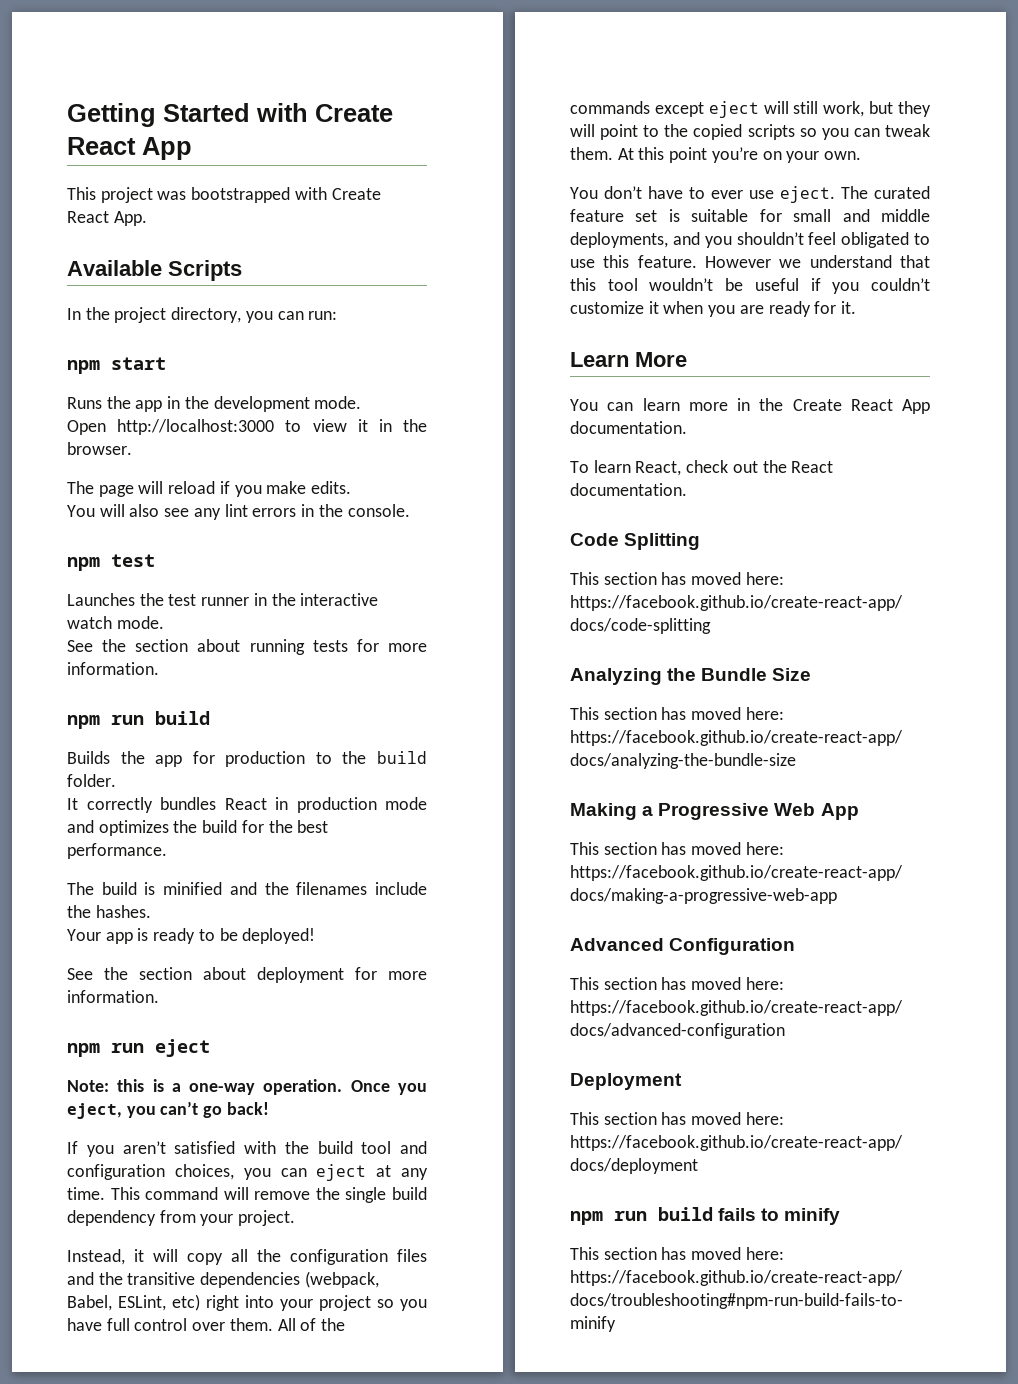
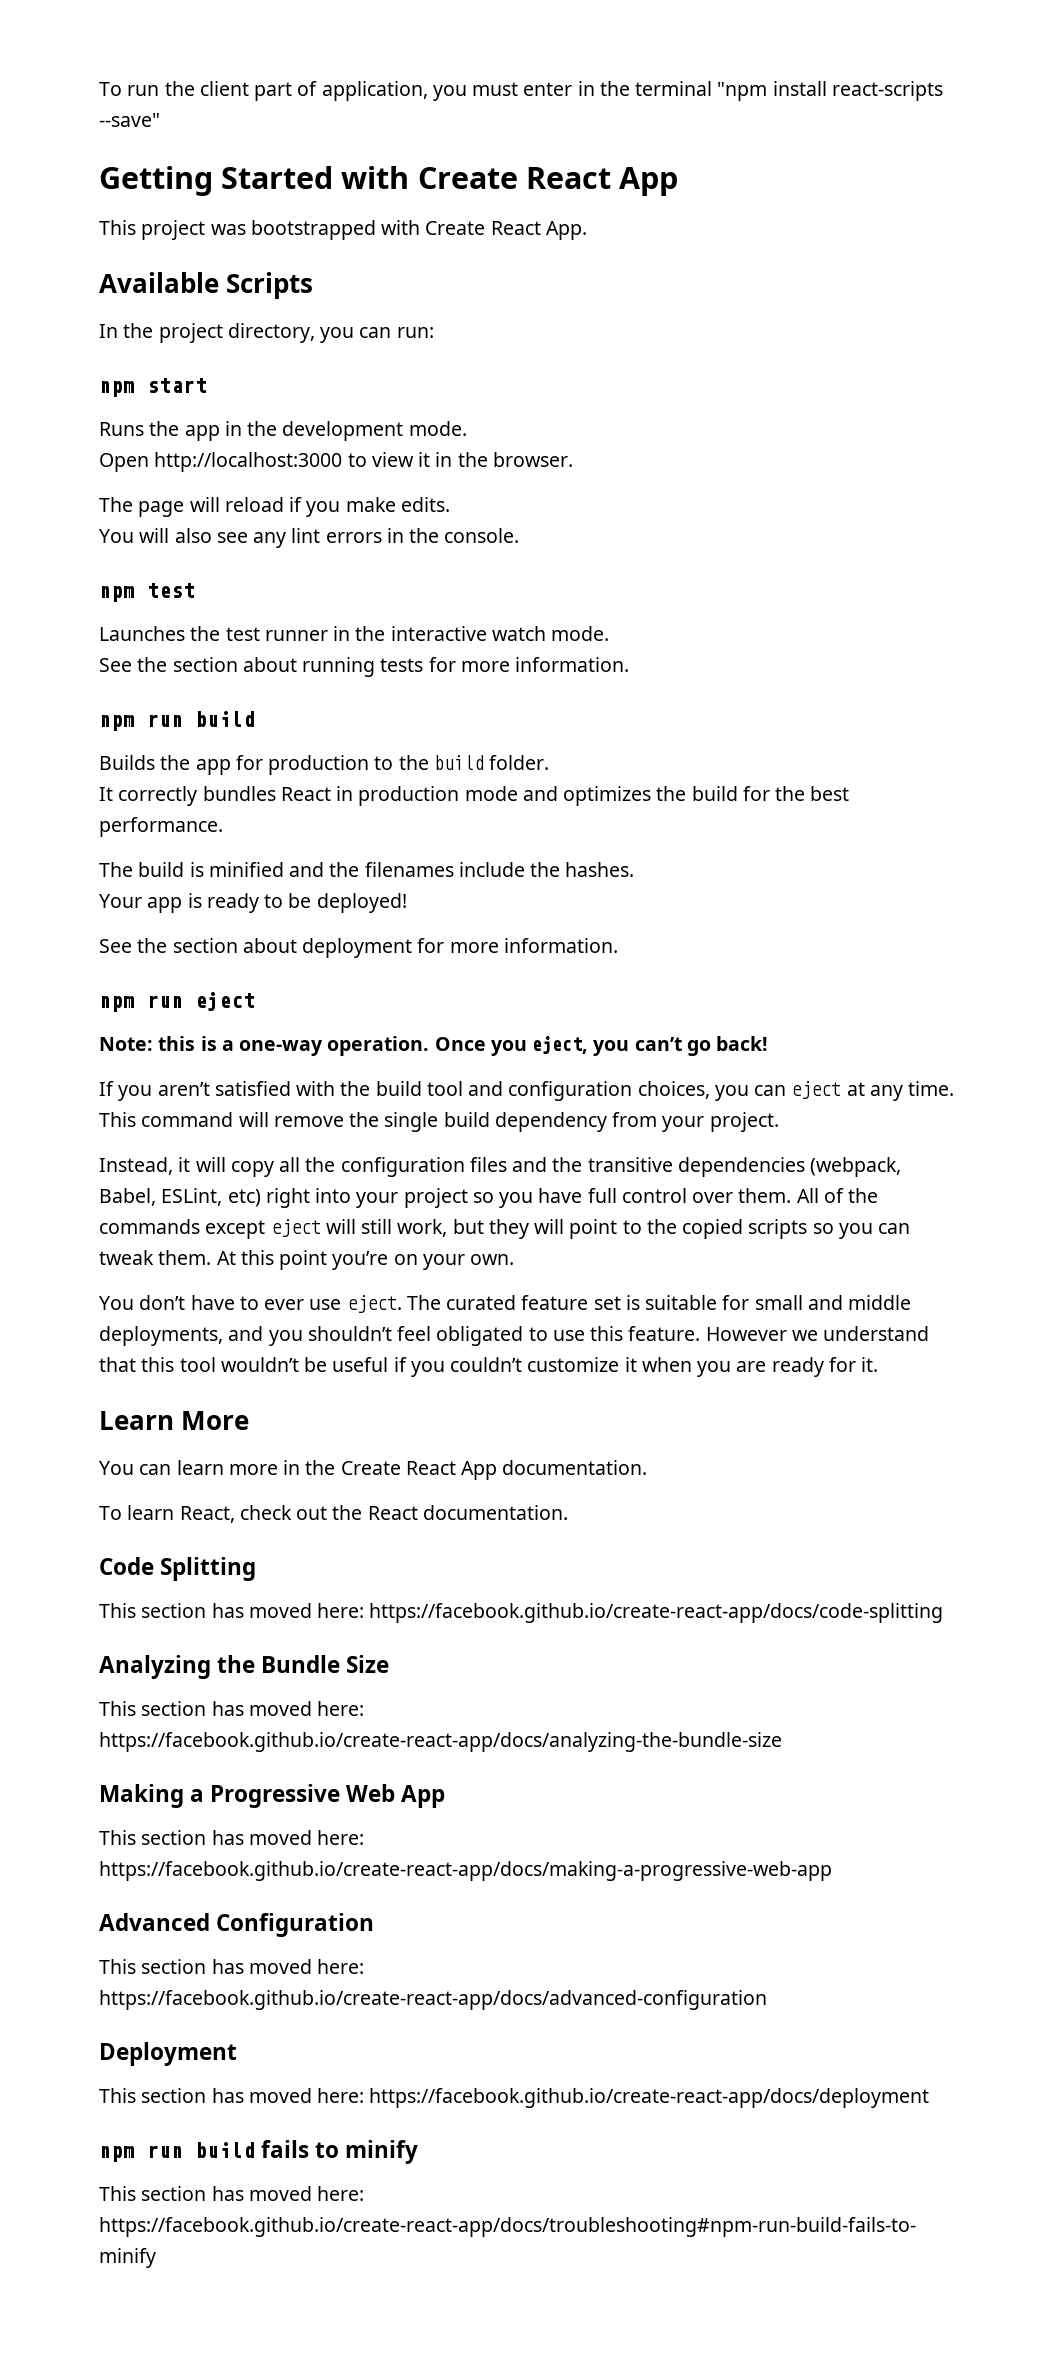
+ To run the client part of application, you must enter in the terminal "npm install react-scripts --save"

